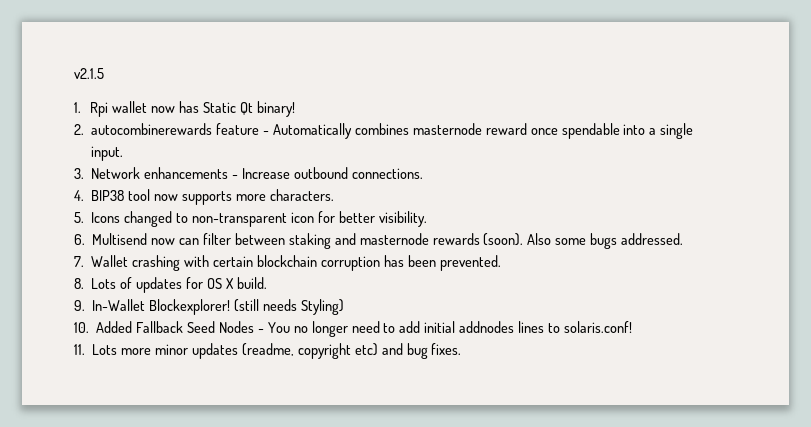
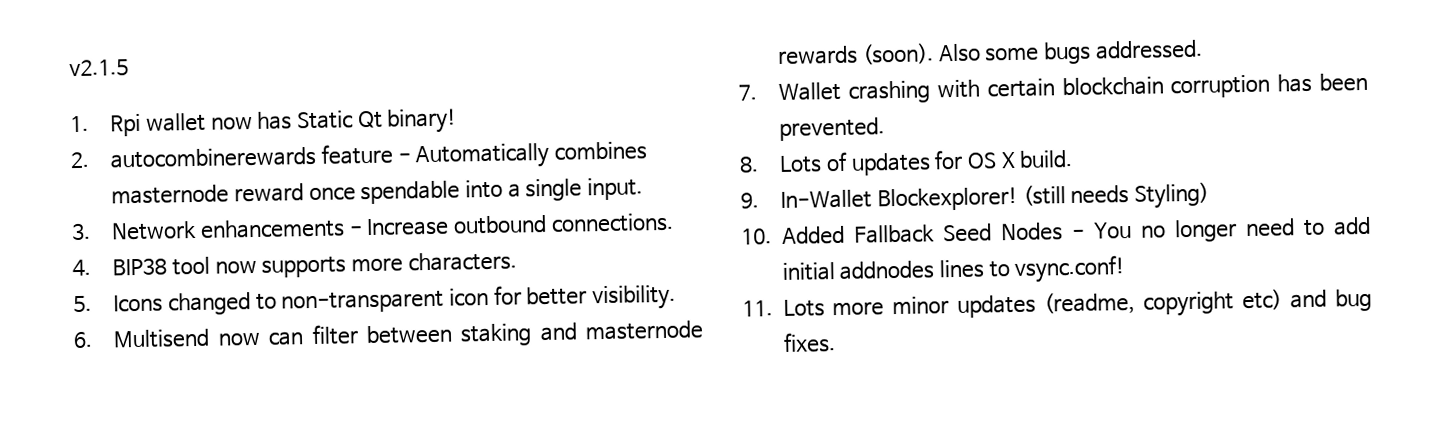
- 10. Added Fallback Seed Nodes - You no longer need to add initial addnodes lines to solaris.conf!
+ 10. Added Fallback Seed Nodes - You no longer need to add initial addnodes lines to vsync.conf!

